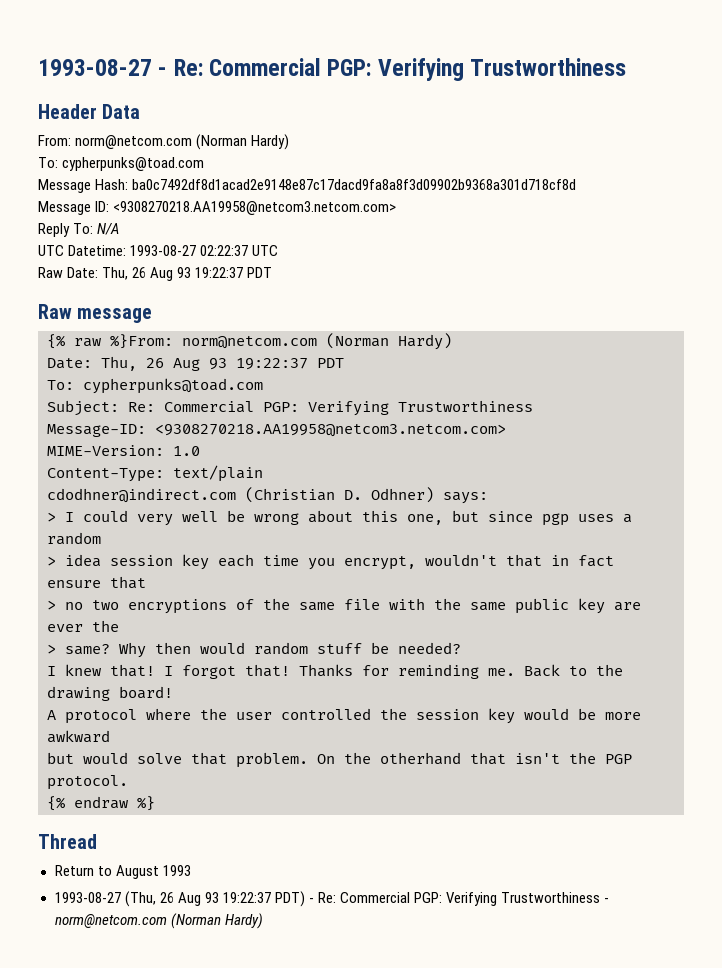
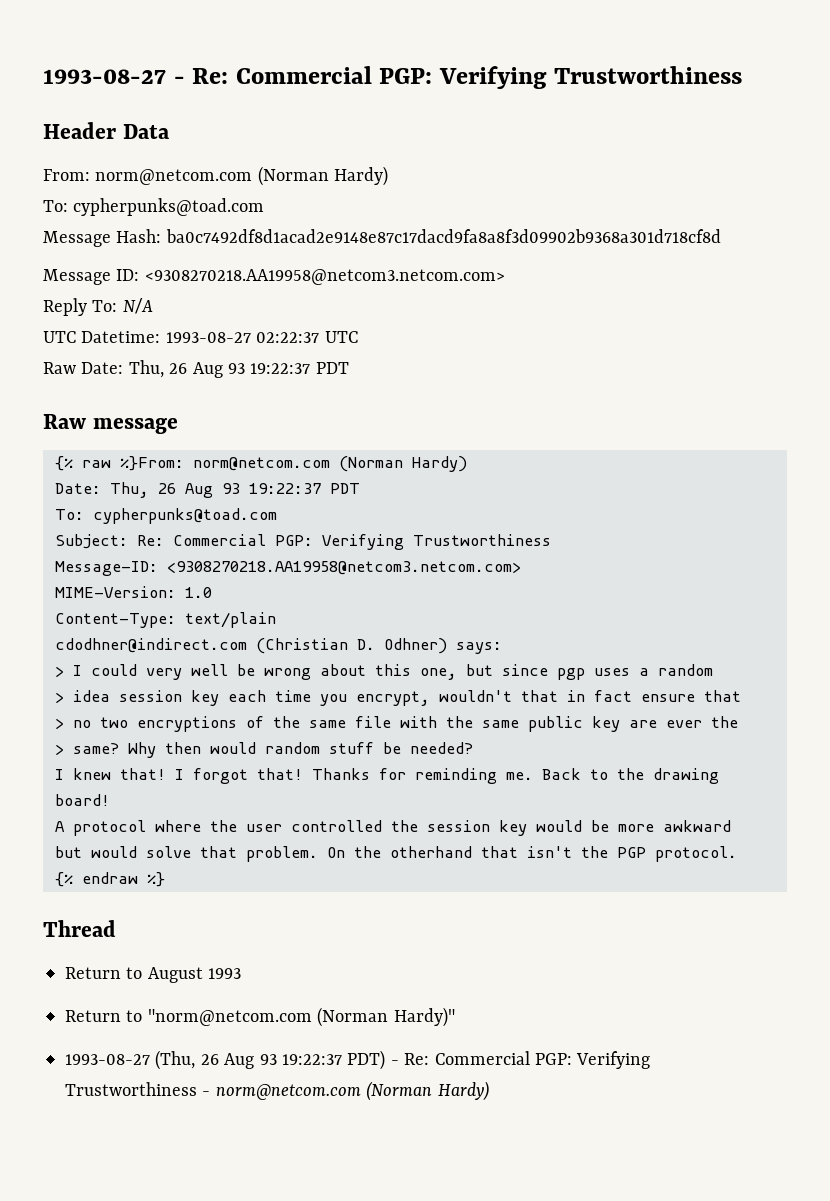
+ Return to "norm@netcom.com (Norman Hardy)"

